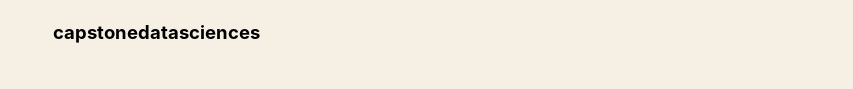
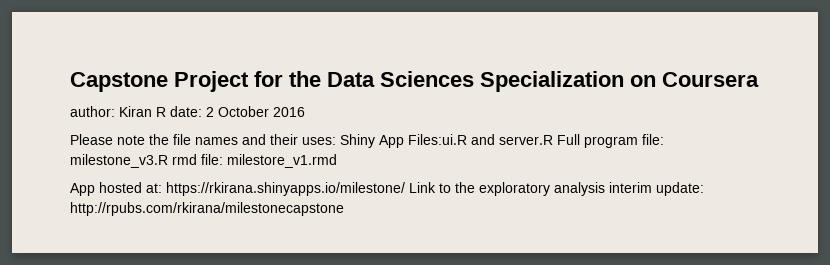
- capstonedatasciences
+ Capstone Project for the Data Sciences Specialization on Coursera
+ author: Kiran R date: 2 October 2016
+ Please note the file names and their uses: Shiny App Files:ui.R and server.R Full program file: milestone_v3.R rmd file: milestore_v1.rmd
+ App hosted at: https://rkirana.shinyapps.io/milestone/ Link to the exploratory analysis interim update: http://rpubs.com/rkirana/milestonecapstone

